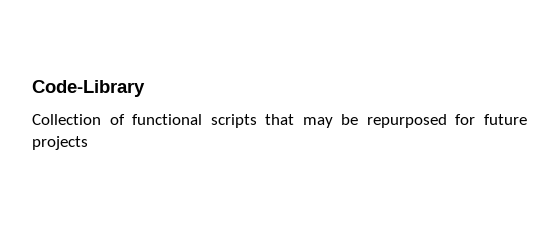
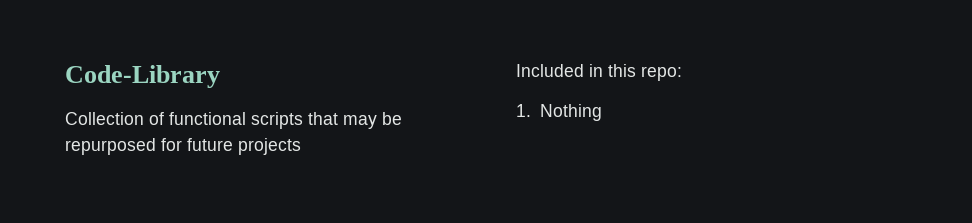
+ Included in this repo:
+ 1. Nothing

